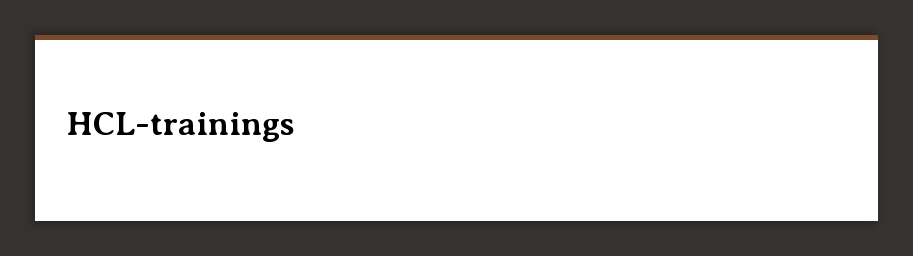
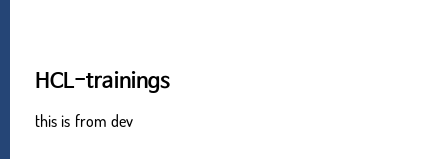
+ this is from dev

